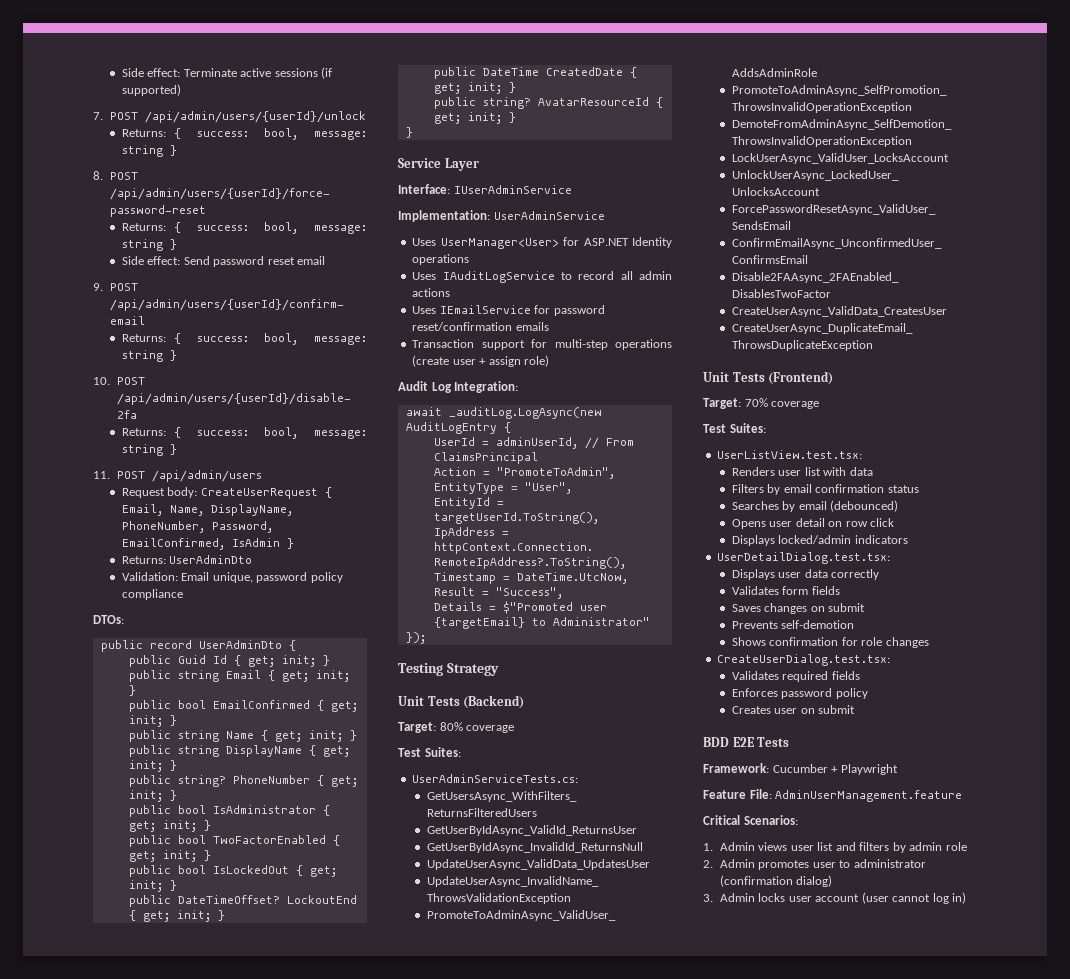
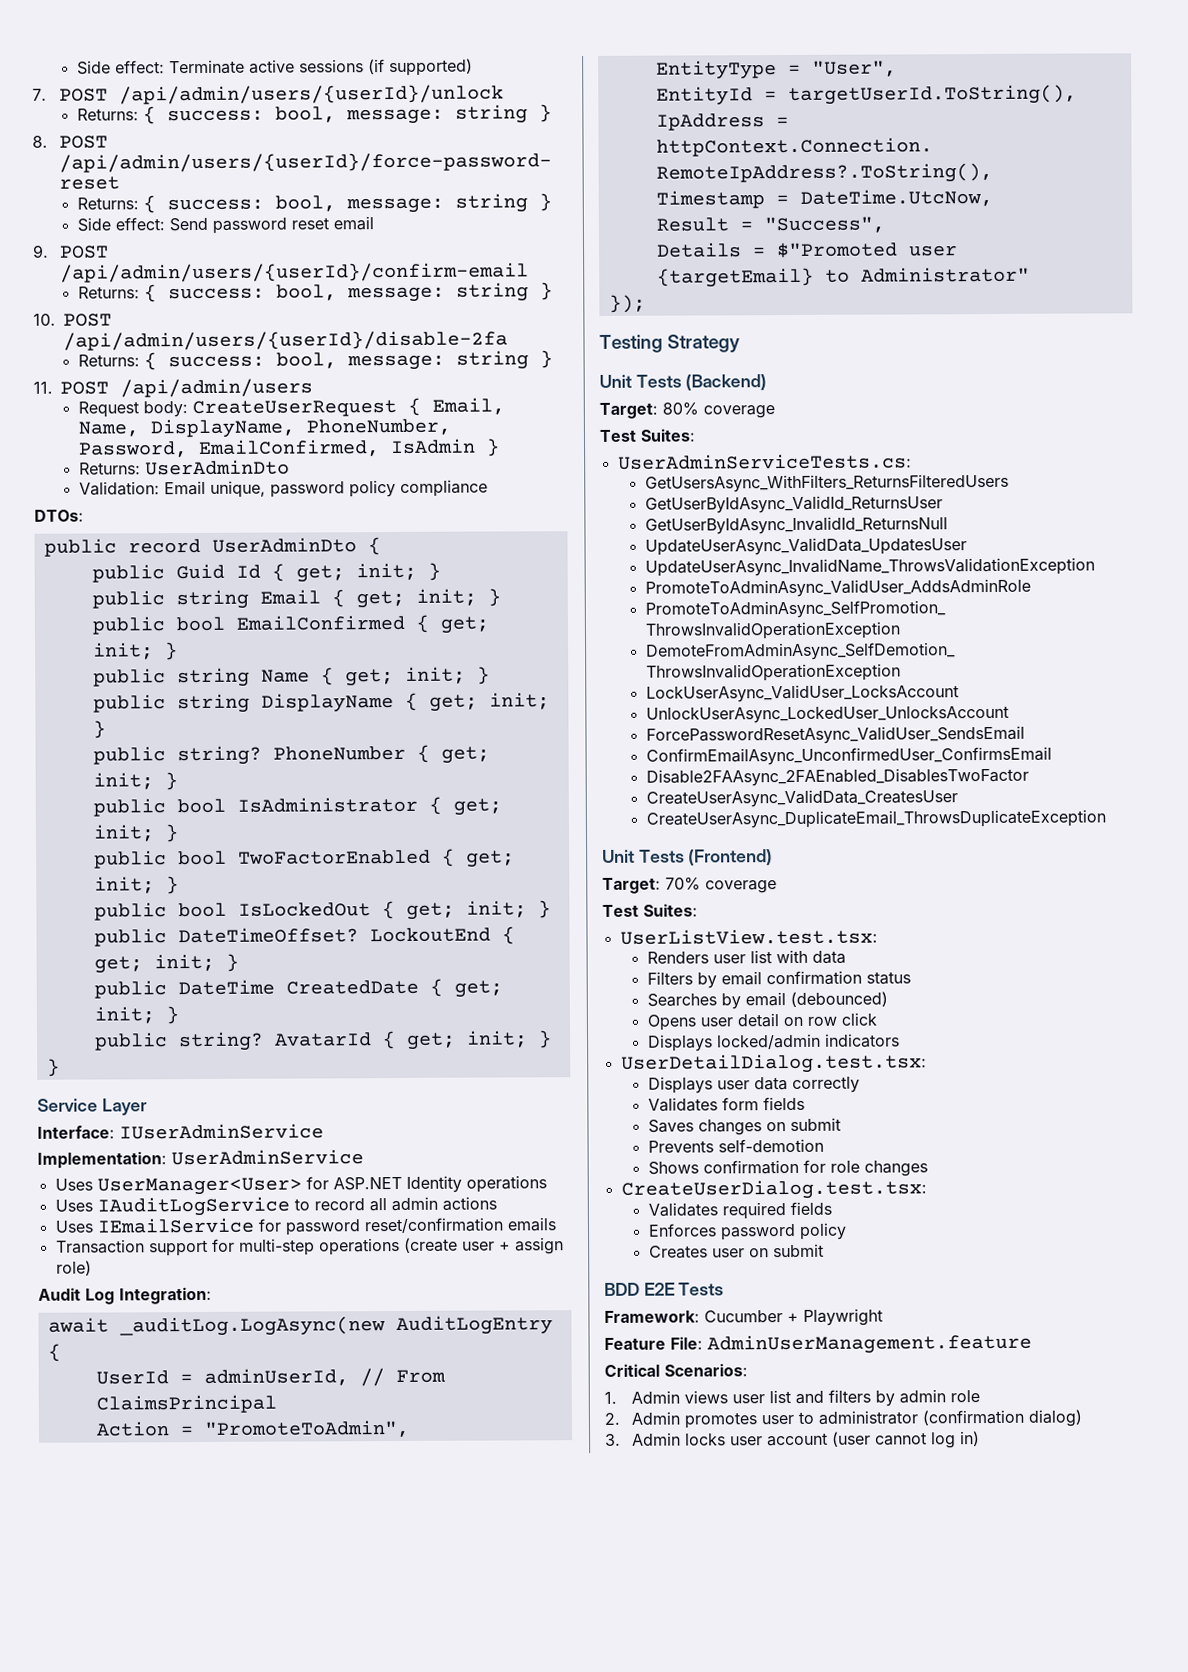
- AvatarResourceId { get; init; }
+ AvatarId { get; init; }

